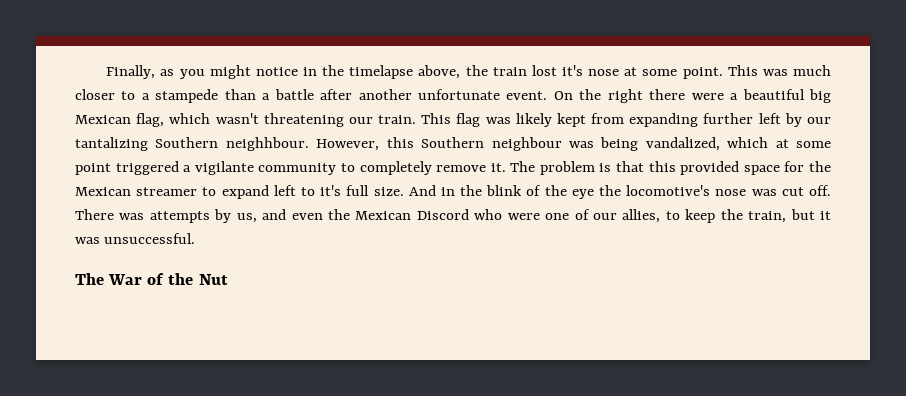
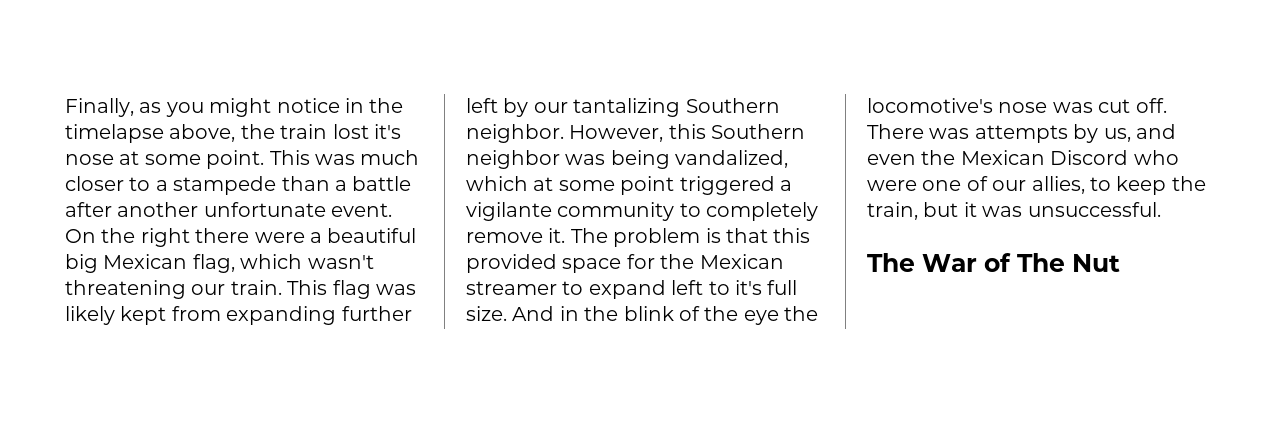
- This flag was likely kept from expanding further left by our tantalizing Southern neighhbour.
+ This flag was likely kept from expanding further left by our tantalizing Southern neighbor.
- However, this Southern neighbour was being vandalized, which at some point triggered a vigilante community to completely remove it.
+ However, this Southern neighbor was being vandalized, which at some point triggered a vigilante community to completely remove it.
- The War of the Nut
+ The War of The Nut

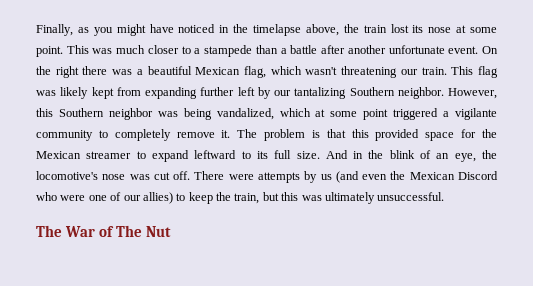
- Finally, as you might notice in the timelapse above, the train lost it's nose at some point.
+ Finally, as you might have noticed in the timelapse above, the train lost its nose at some point.
- On the right there were a beautiful big Mexican flag, which wasn't threatening our train.
+ On the right there was a beautiful Mexican flag, which wasn't threatening our train.
- The problem is that this provided space for the Mexican streamer to expand left to it's full size.
+ The problem is that this provided space for the Mexican streamer to expand leftward to its full size.
- And in the blink of the eye the locomotive's nose was cut off.
+ And in the blink of an eye, the locomotive's nose was cut off.
- There was attempts by us, and even the Mexican Discord who were one of our allies, to keep the train, but it was unsuccessful.
+ There were attempts by us (and even the Mexican Discord who were one of our allies) to keep the train, but this was ultimately unsuccessful.

